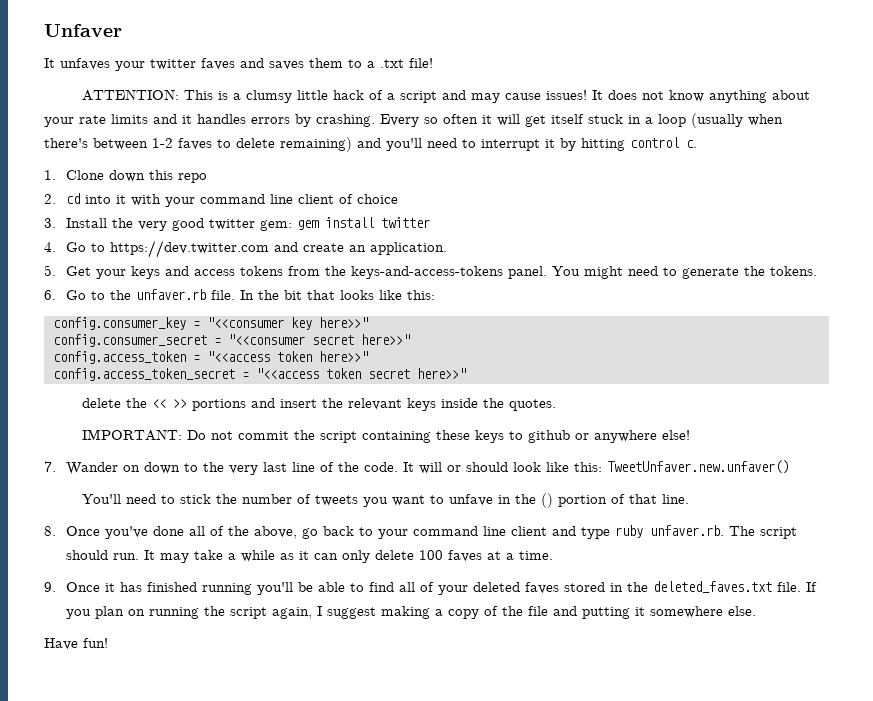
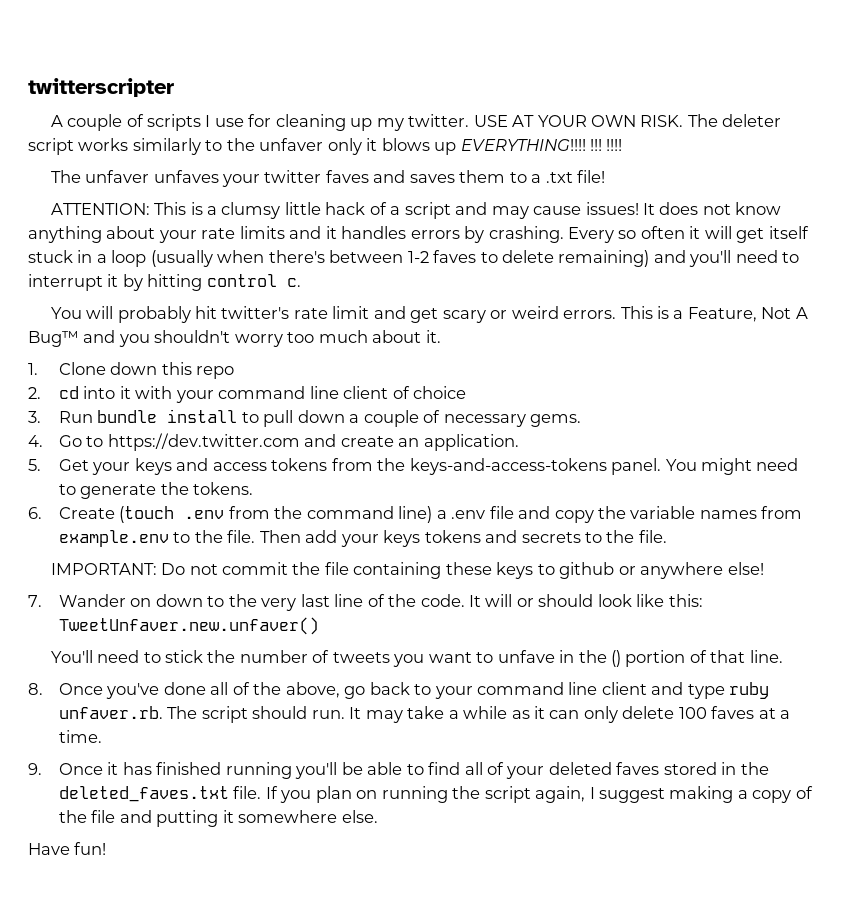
- Unfaver
- It unfaves your twitter faves and saves them to a .txt file!
+ twitterscripter
+ A couple of scripts I use for cleaning up my twitter. USE AT YOUR OWN RISK. The deleter script works similarly to the unfaver only it blows up EVERYTHING!!!! !!! !!!!
+ The unfaver unfaves your twitter faves and saves them to a .txt file!
+ You will probably hit twitter's rate limit and get scary or weird errors. This is a Feature, Not A Bug™ and you shouldn't worry too much about it.
- 3. Install the very good twitter gem: gem install twitter
+ 3. Run bundle install to pull down a couple of necessary gems.
- 6. Go to the unfaver.rb file. In the bit that looks like this:
- config.consumer_key = "<<consumer key here>>"
- config.consumer_secret = "<<consumer secret here>>"
- config.access_token = "<<access token here>>"
- config.access_token_secret = "<<access token secret here>>"
- delete the << >> portions and insert the relevant keys inside the quotes.
+ 6. Create (touch .env from the command line) a .env file and copy the variable names from example.env to the file. Then add your keys tokens and secrets to the file.
- IMPORTANT: Do not commit the script containing these keys to github or anywhere else!
+ IMPORTANT: Do not commit the file containing these keys to github or anywhere else!

